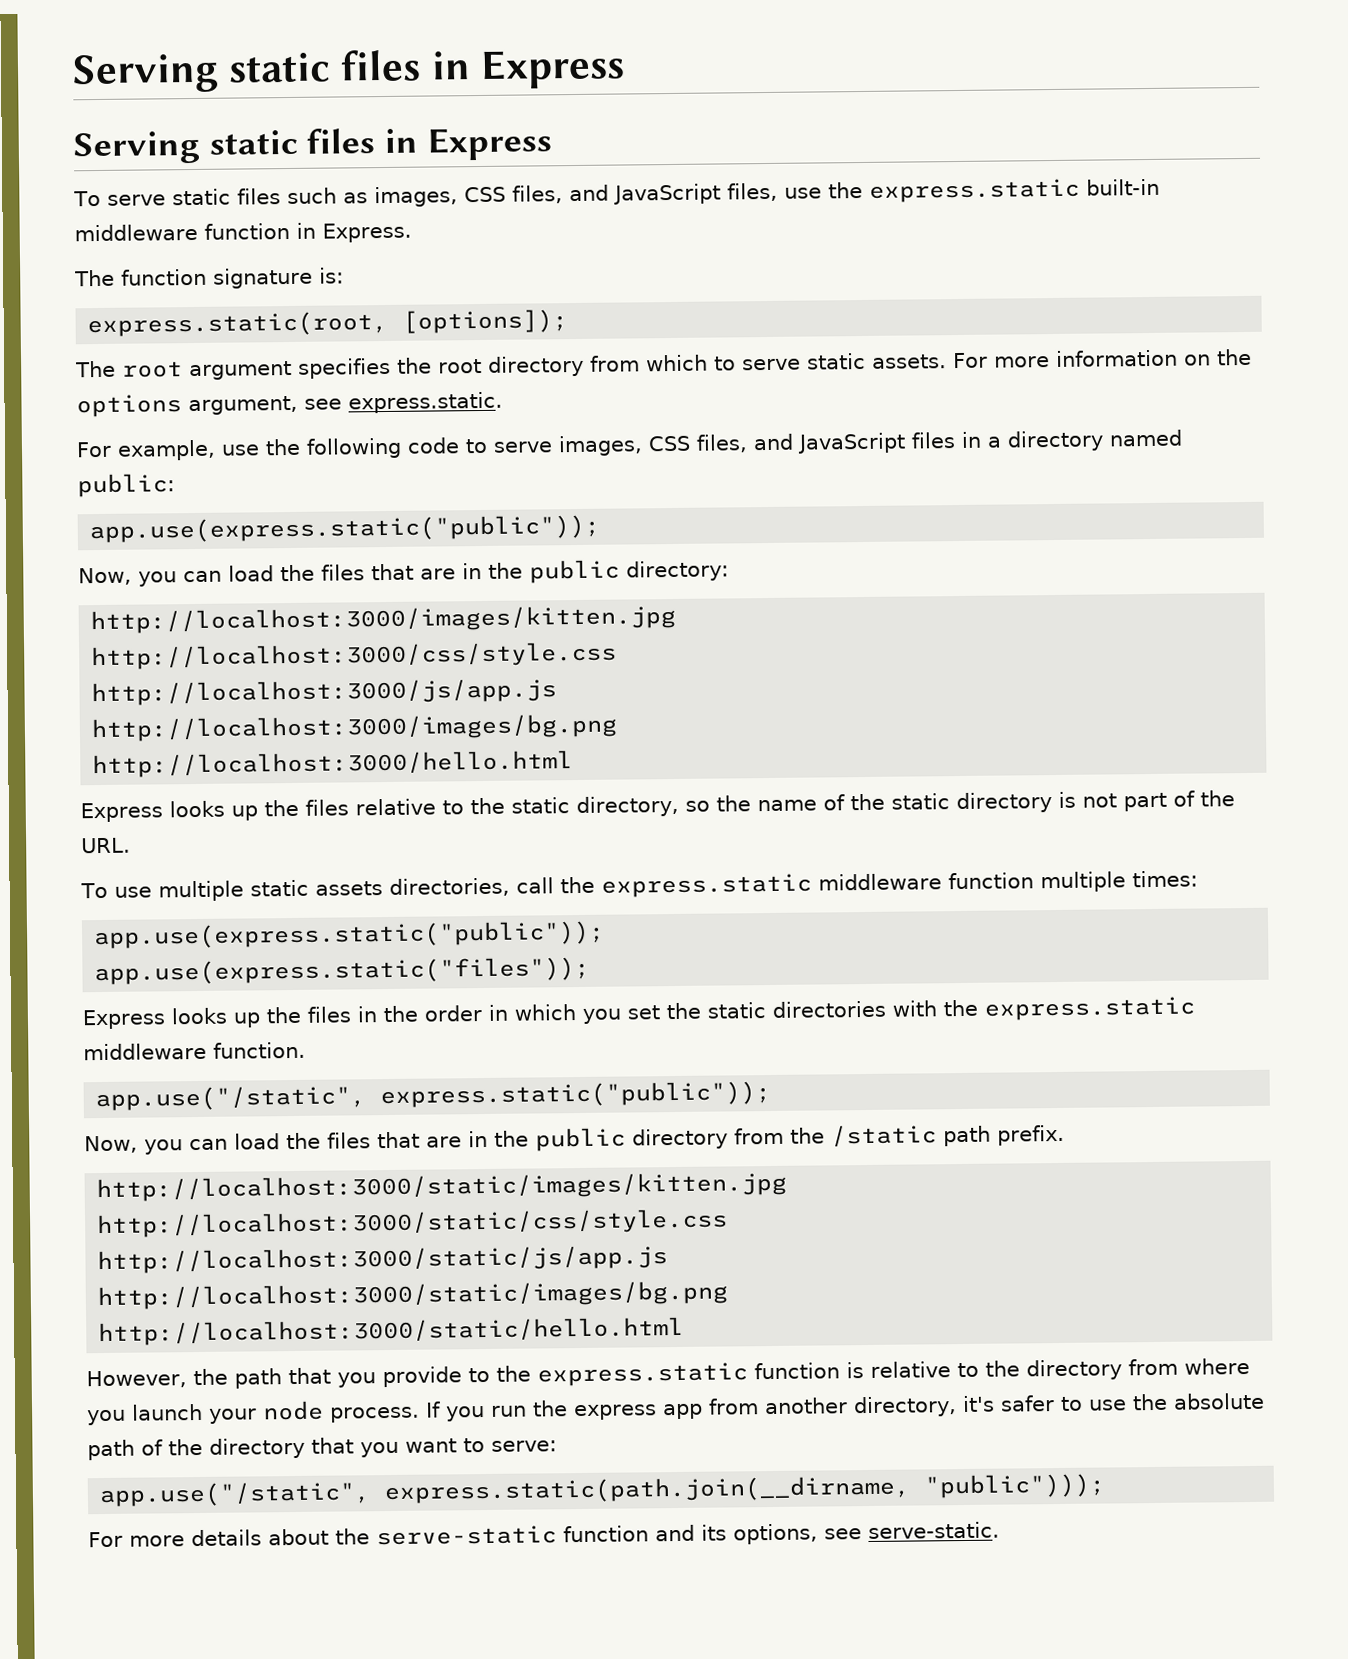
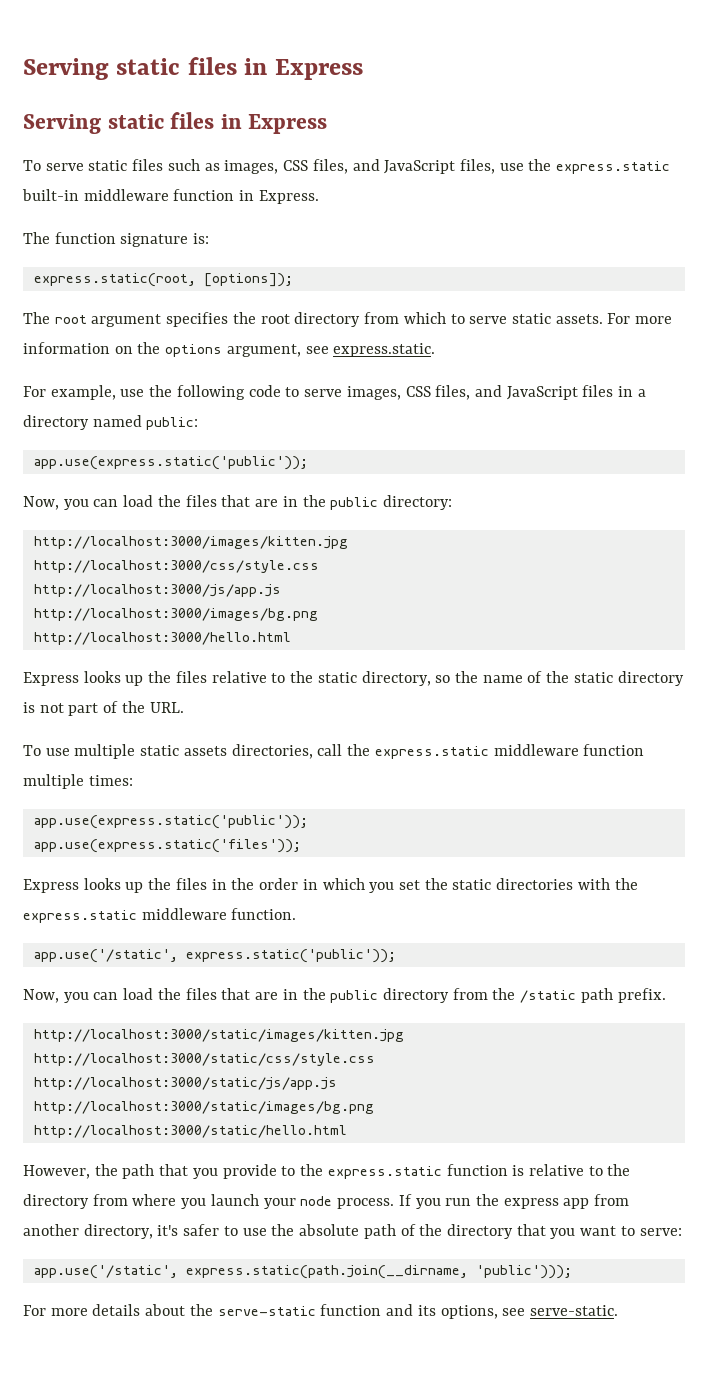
  For example, use the following code to serve images, CSS files, and JavaScript files in a directory named public:
- app.use(express.static("public"));
+ app.use(express.static('public'));
  To use multiple static assets directories, call the express.static middleware function multiple times:
- app.use(express.static("public"));
- app.use(express.static("files"));
+ app.use(express.static('public'));
+ app.use(express.static('files'));
- app.use("/static", express.static("public"));
+ app.use('/static', express.static('public'));
- app.use("/static", express.static(path.join(__dirname, "public")));
+ app.use('/static', express.static(path.join(__dirname, 'public')));

